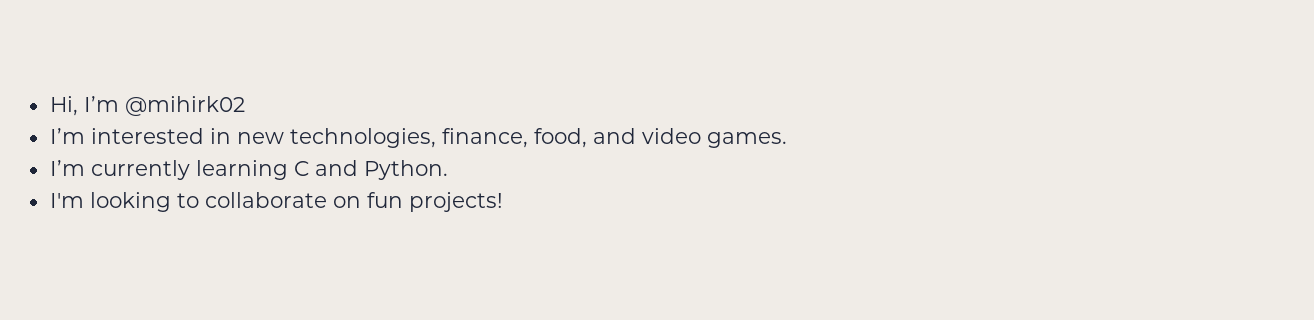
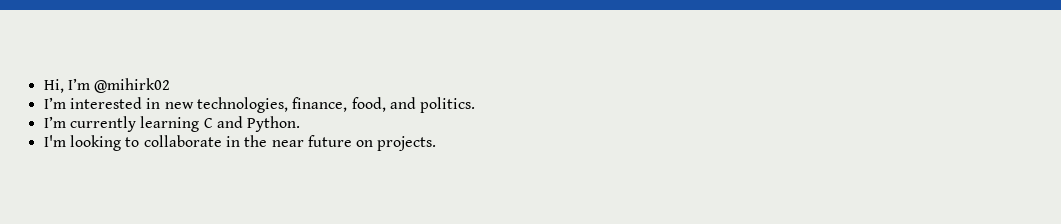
- I’m interested in new technologies, finance, food, and video games.
+ I’m interested in new technologies, finance, food, and politics.
- I'm looking to collaborate on fun projects!
+ I'm looking to collaborate in the near future on projects.

